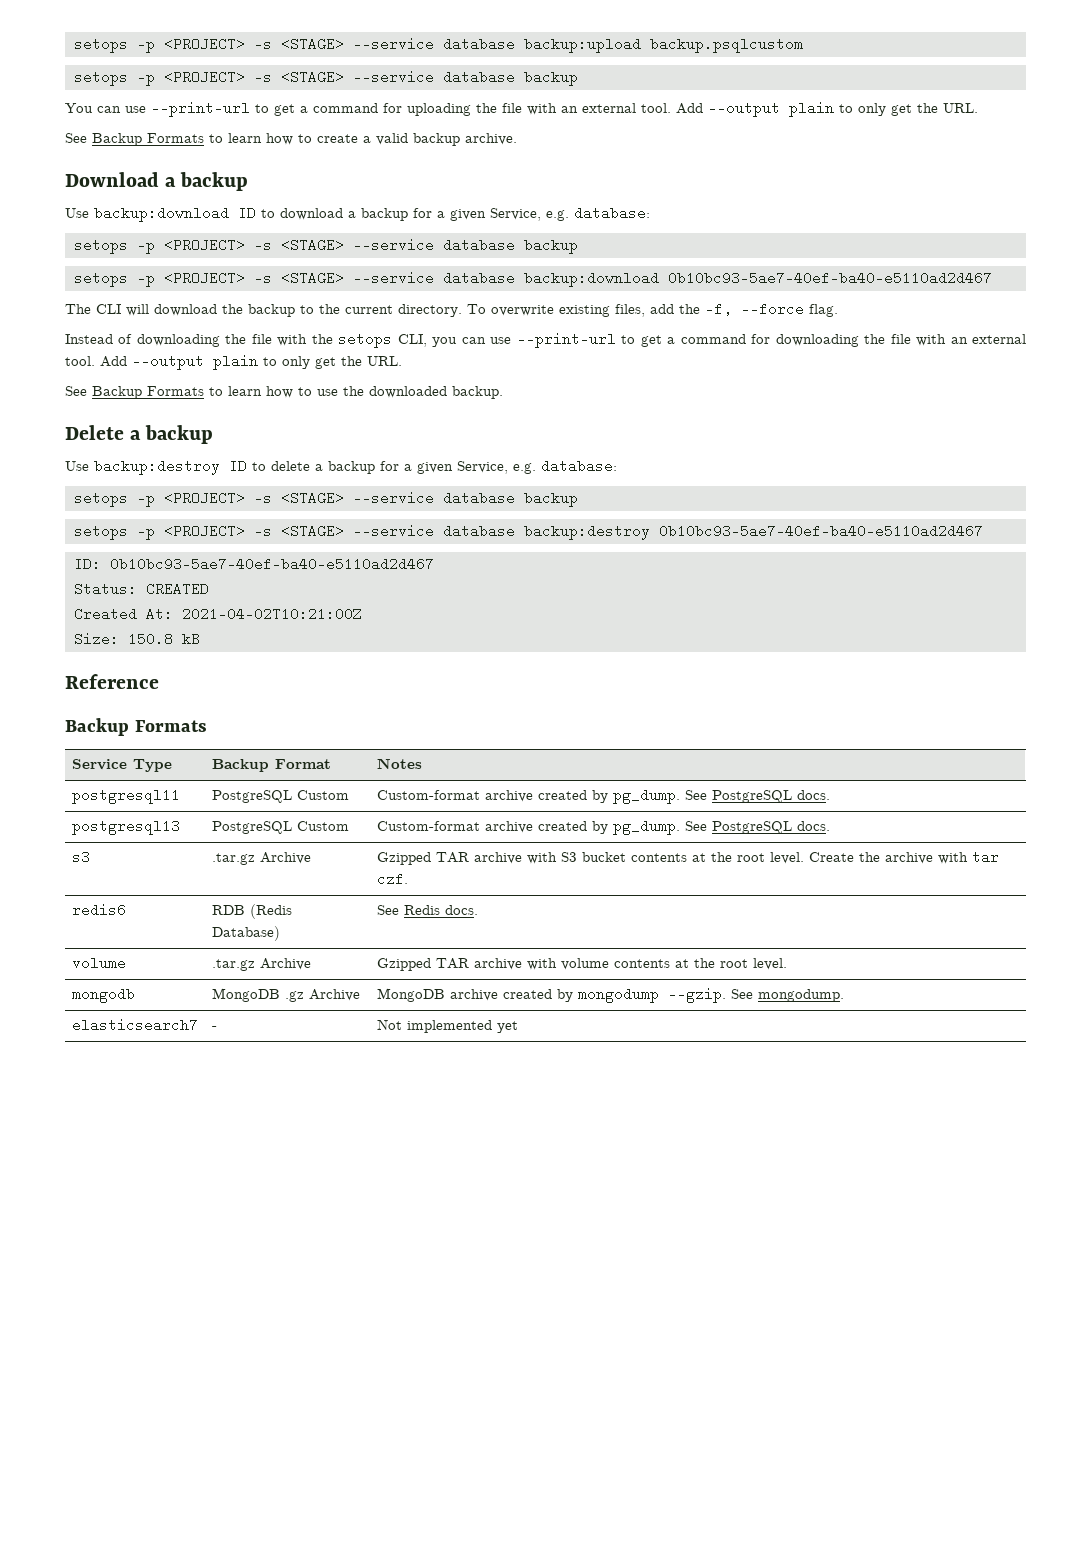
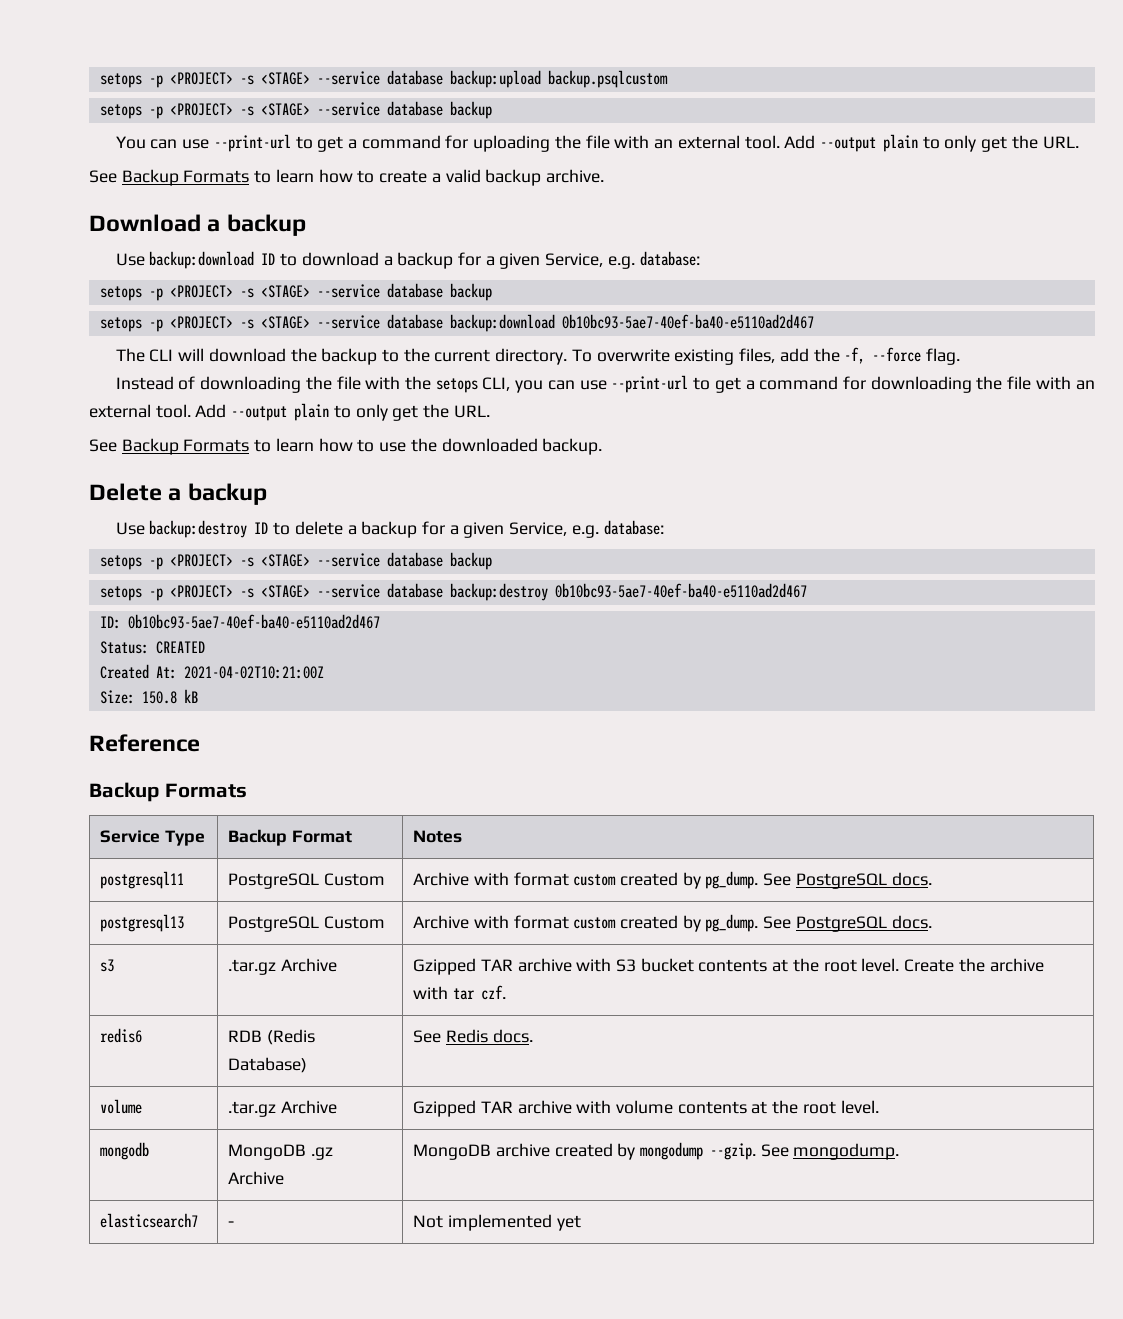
- postgresql11 | PostgreSQL Custom | Custom-format archive created by pg_dump. See PostgreSQL docs.
+ postgresql11 | PostgreSQL Custom | Archive with format custom created by pg_dump. See PostgreSQL docs.
- postgresql13 | PostgreSQL Custom | Custom-format archive created by pg_dump. See PostgreSQL docs.
+ postgresql13 | PostgreSQL Custom | Archive with format custom created by pg_dump. See PostgreSQL docs.

